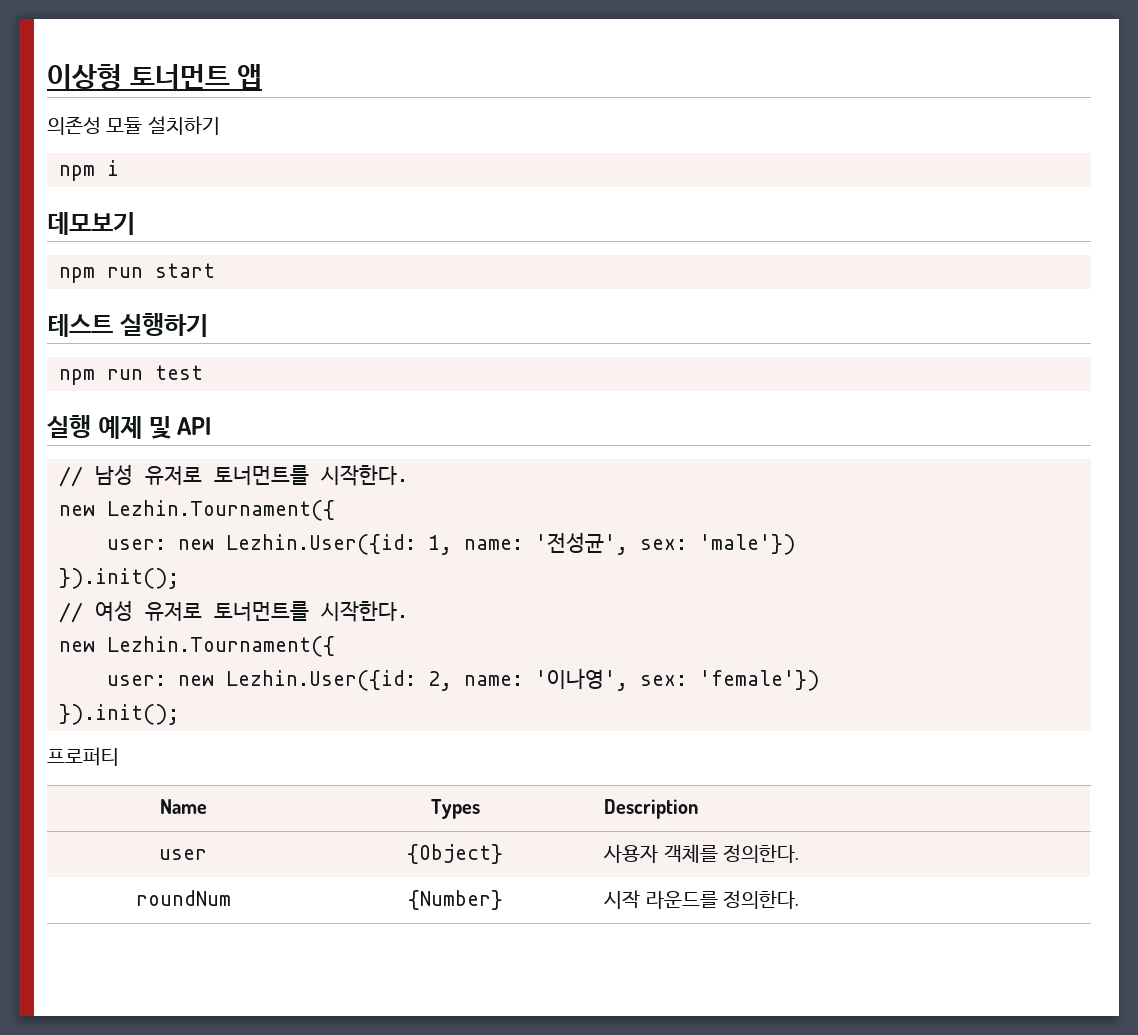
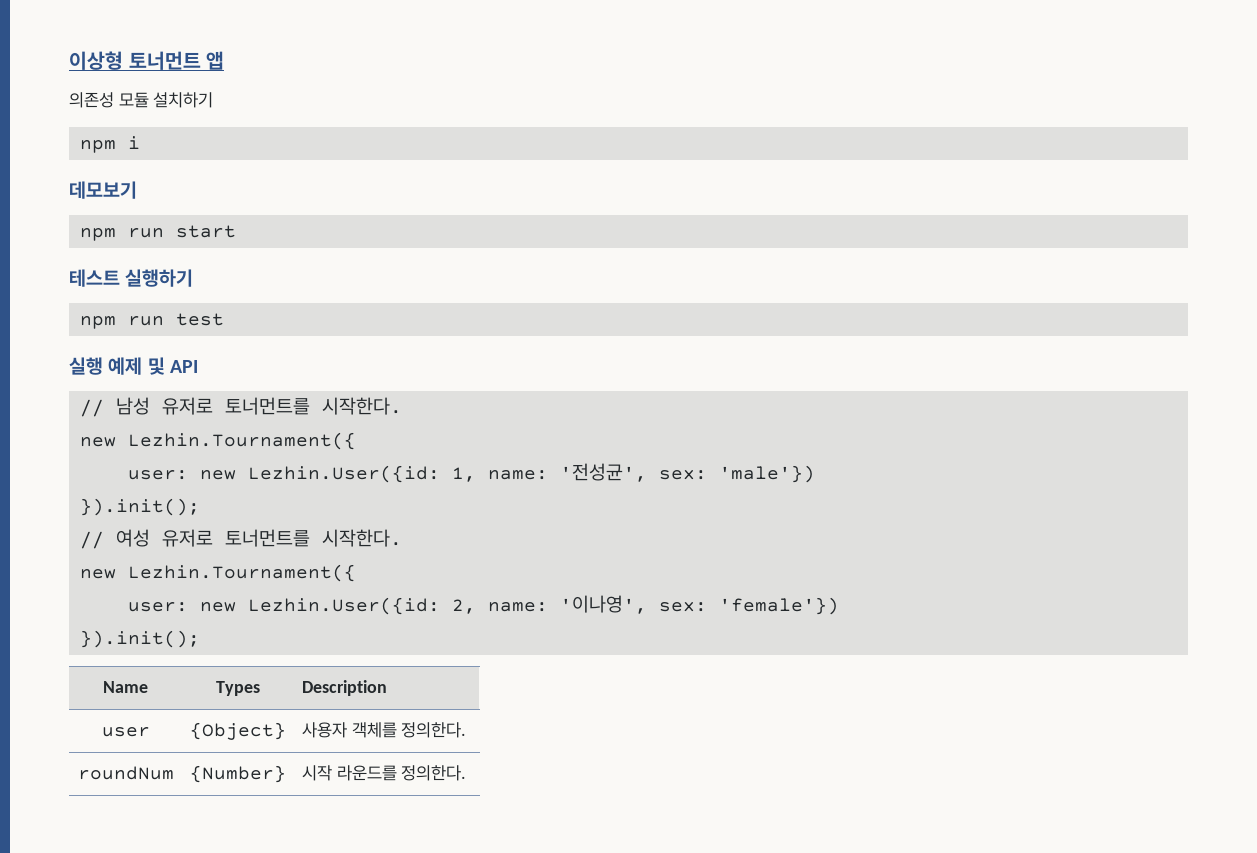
- 프로퍼티

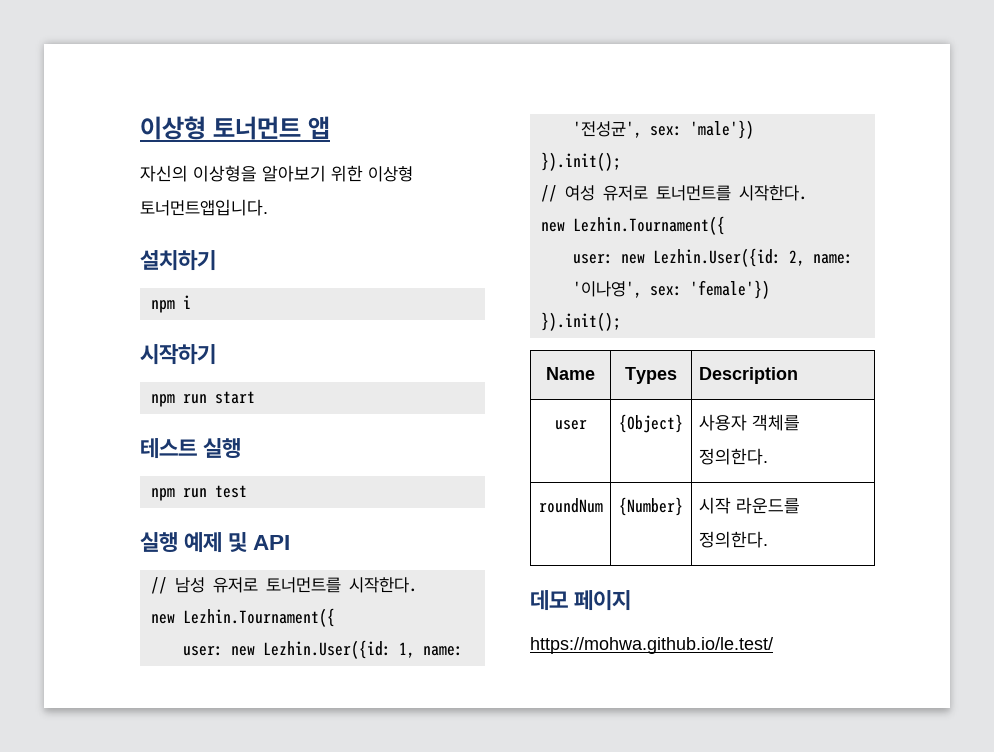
- 의존성 모듈 설치하기
+ 자신의 이상형을 알아보기 위한 이상형 토너먼트앱입니다.
+ 설치하기
- 데모보기
+ 시작하기
- 테스트 실행하기
+ 테스트 실행
+ 데모 페이지
+ https://mohwa.github.io/le.test/

